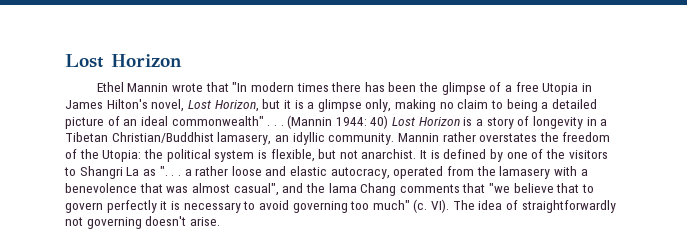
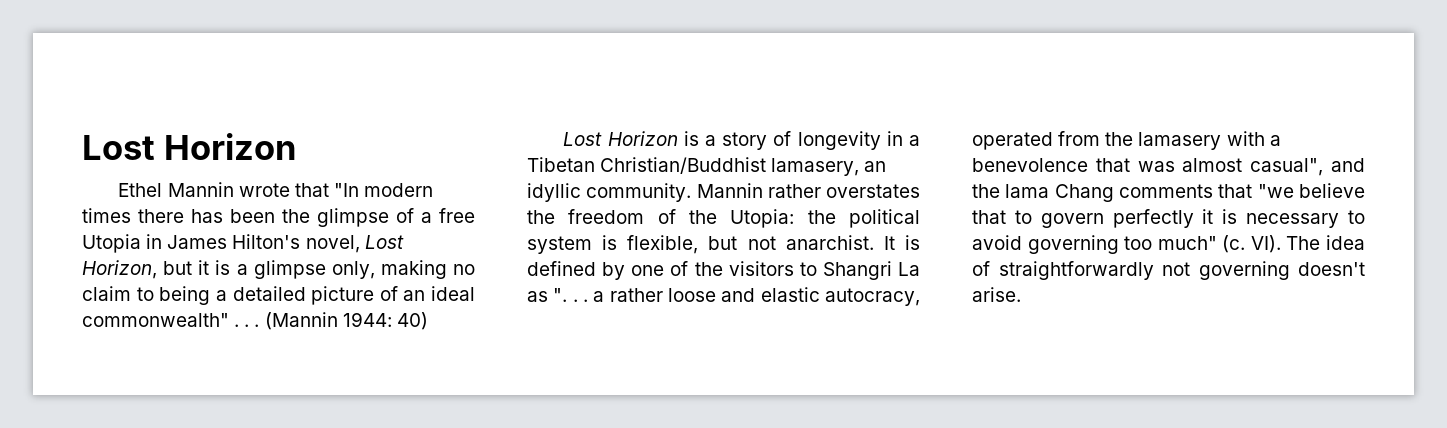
- (Mannin 1944: 40) Lost Horizon is a story of longevity in a Tibetan Christian/Buddhist lamasery, an idyllic community.
+ (Mannin 1944: 40)
+ Lost Horizon is a story of longevity in a Tibetan Christian/Buddhist lamasery, an idyllic community.

